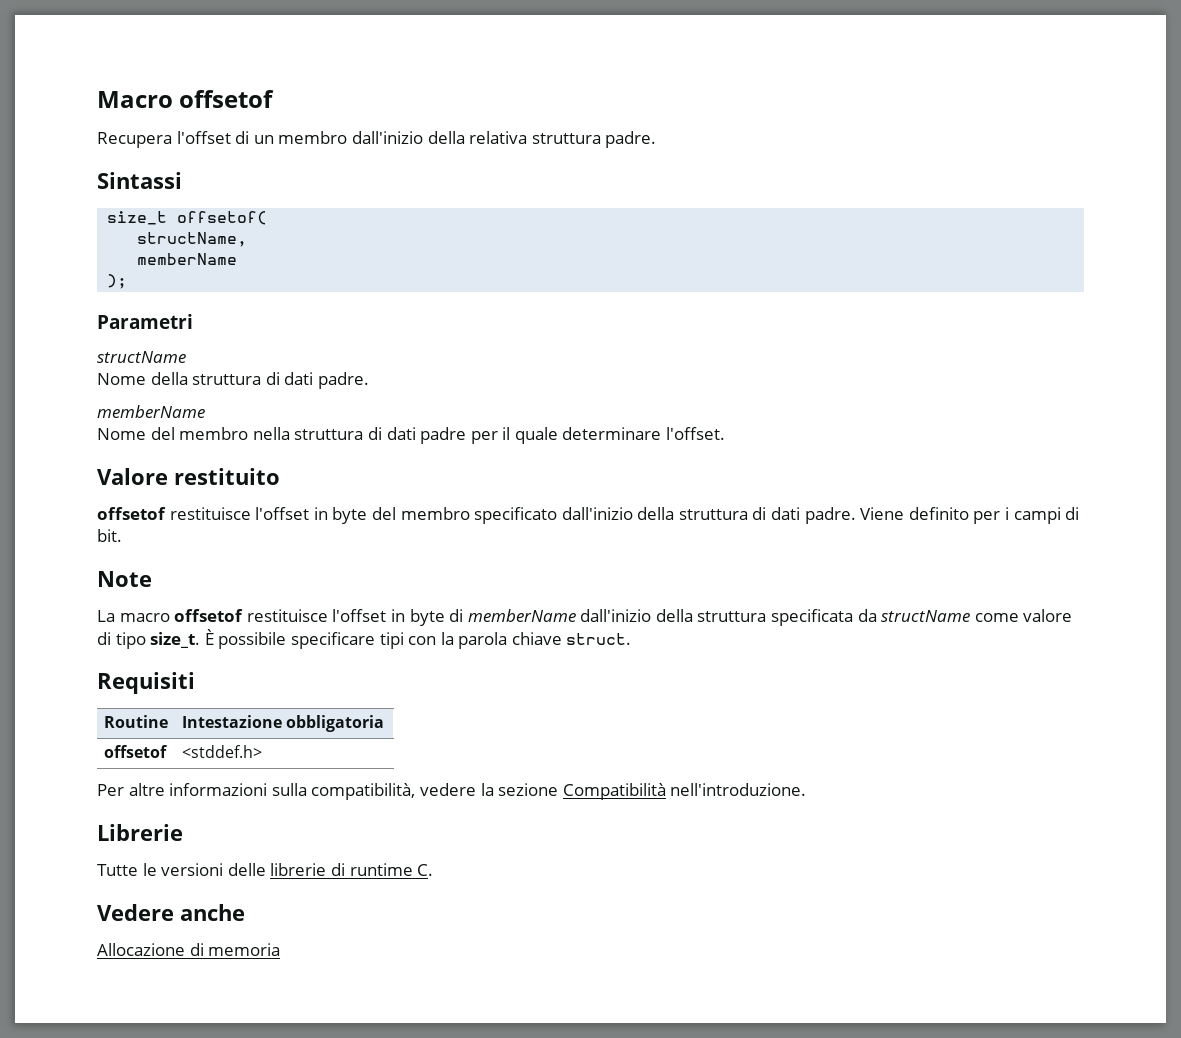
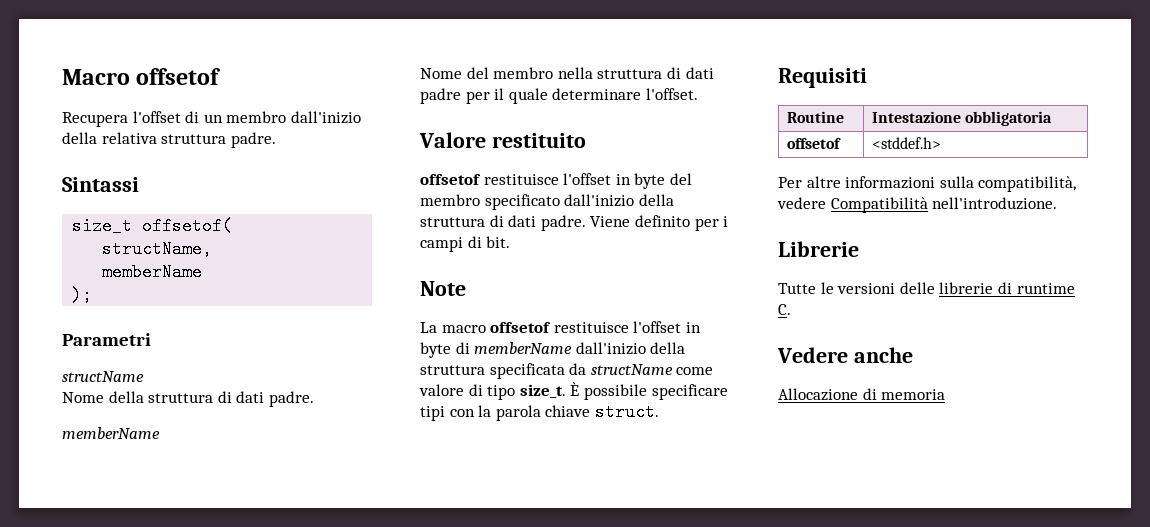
- Per altre informazioni sulla compatibilità, vedere la sezione Compatibilità nell'introduzione.
+ Per altre informazioni sulla compatibilità, vedere Compatibilità nell'introduzione.

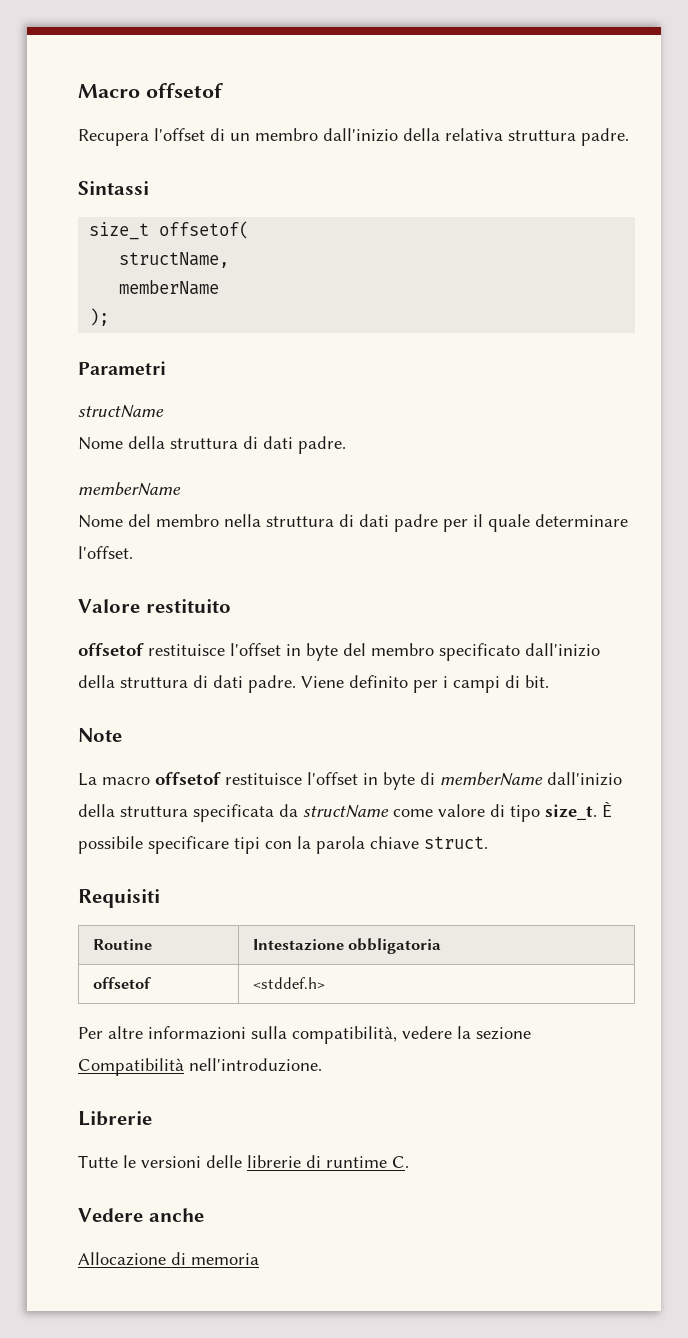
- Per altre informazioni sulla compatibilità, vedere Compatibilità nell'introduzione.
+ Per altre informazioni sulla compatibilità, vedere la sezione Compatibilità nell'introduzione.

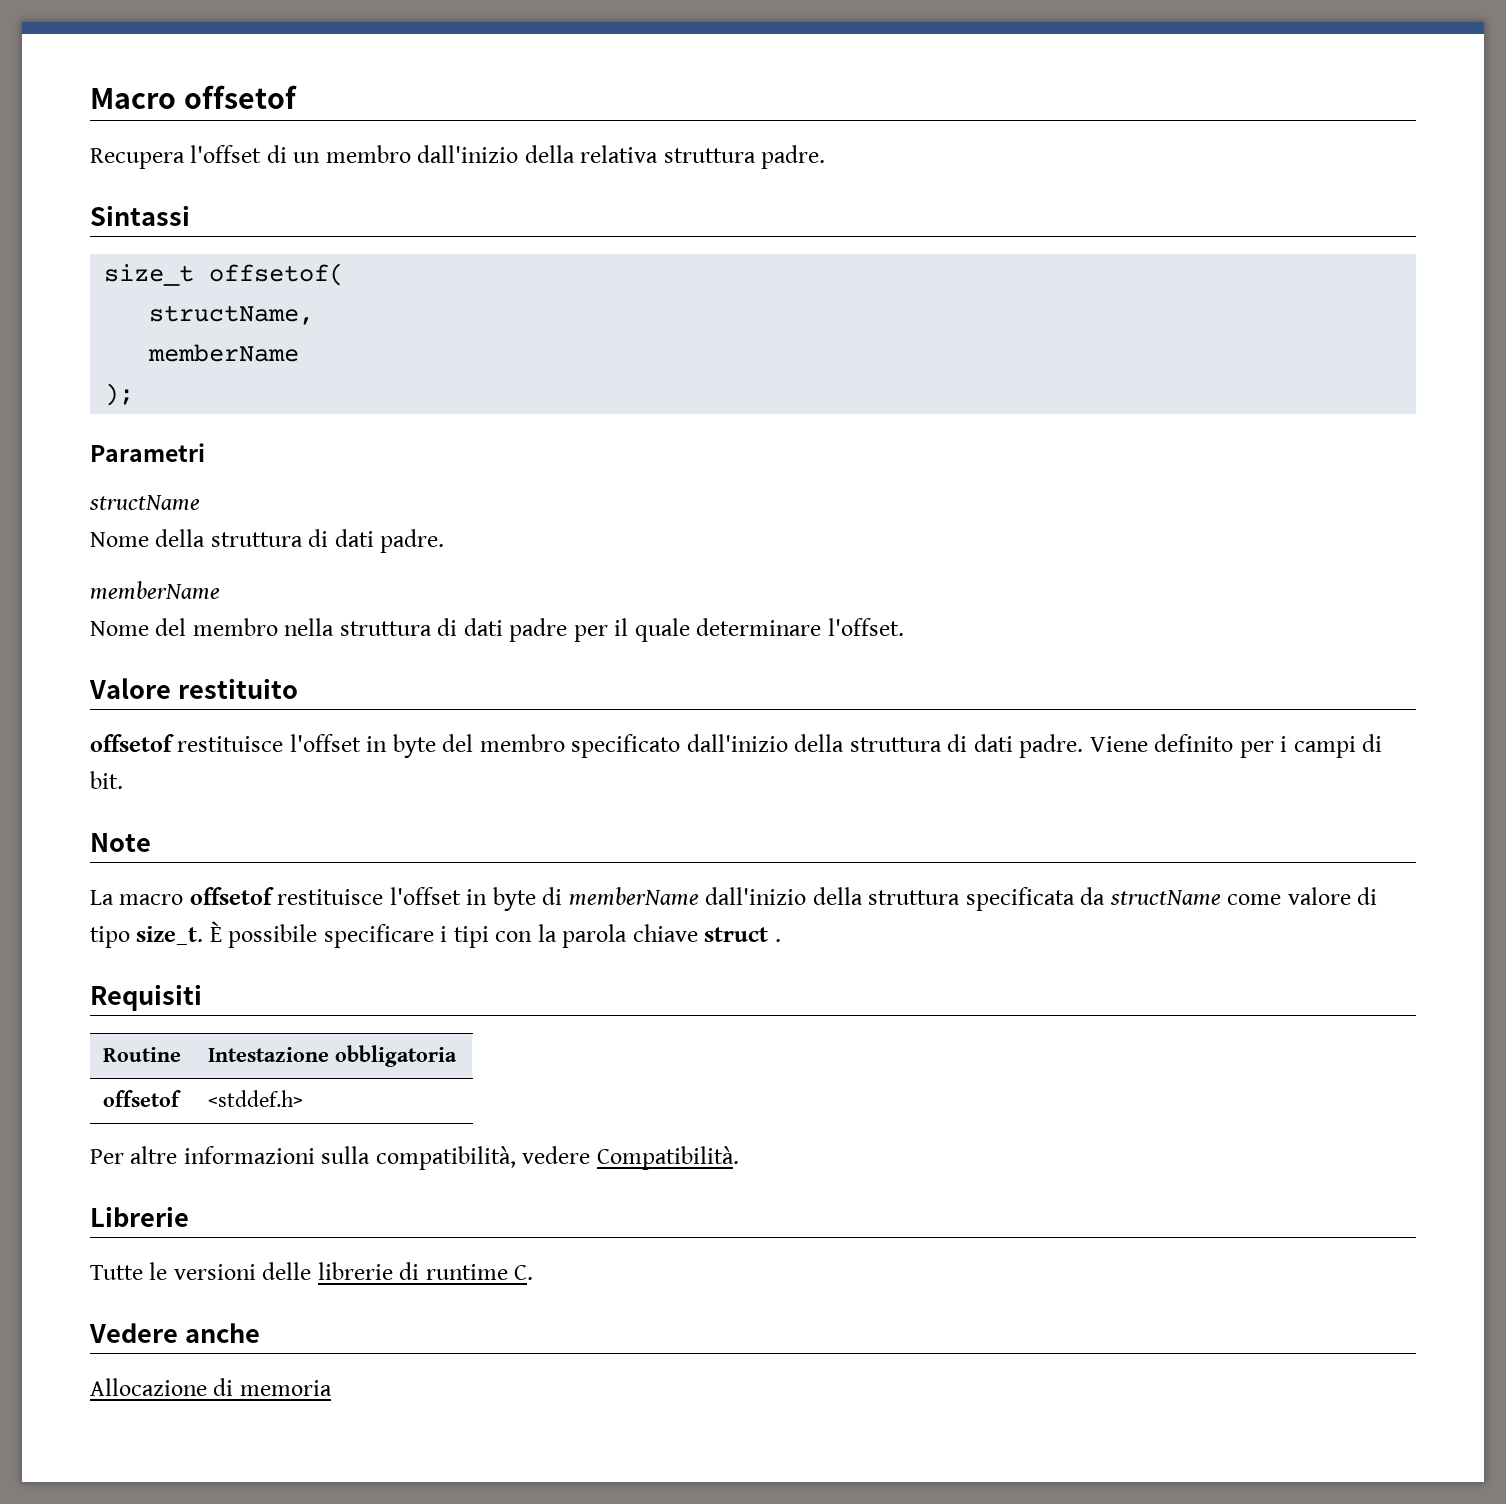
- È possibile specificare tipi con la parola chiave struct.
+ È possibile specificare i tipi con la parola chiave struct .
- Per altre informazioni sulla compatibilità, vedere la sezione Compatibilità nell'introduzione.
+ Per altre informazioni sulla compatibilità, vedere Compatibilità.

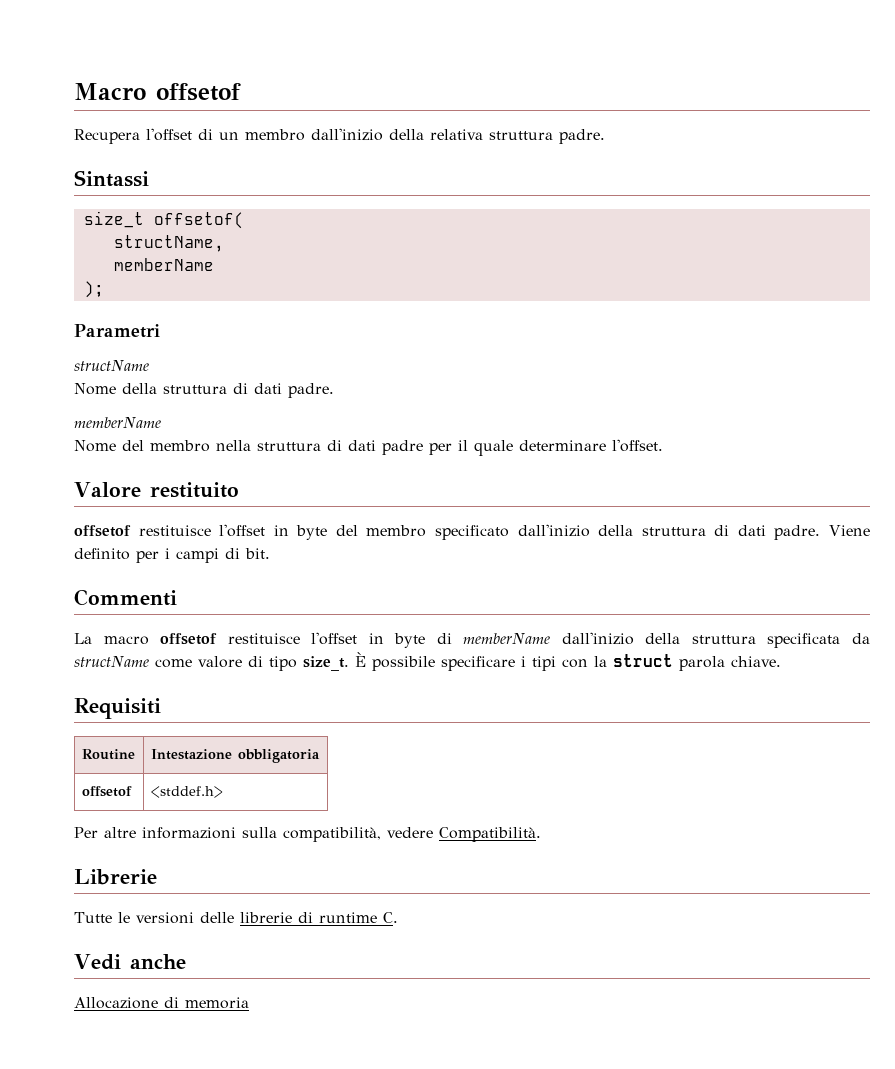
- Note
+ Commenti
- È possibile specificare i tipi con la parola chiave struct .
+ È possibile specificare i tipi con la struct parola chiave.
- Vedere anche
+ Vedi anche

